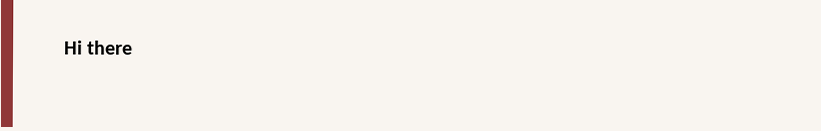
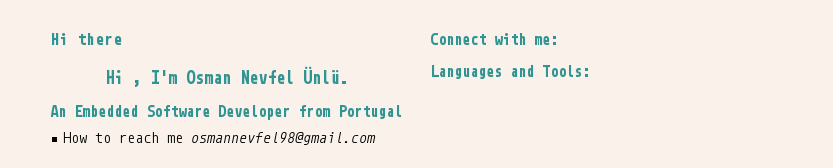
+ Hi , I'm Osman Nevfel Ünlü.
+ An Embedded Software Developer from Portugal
+ How to reach me osmannevfel98@gmail.com
+ Connect with me:
+ Languages and Tools:

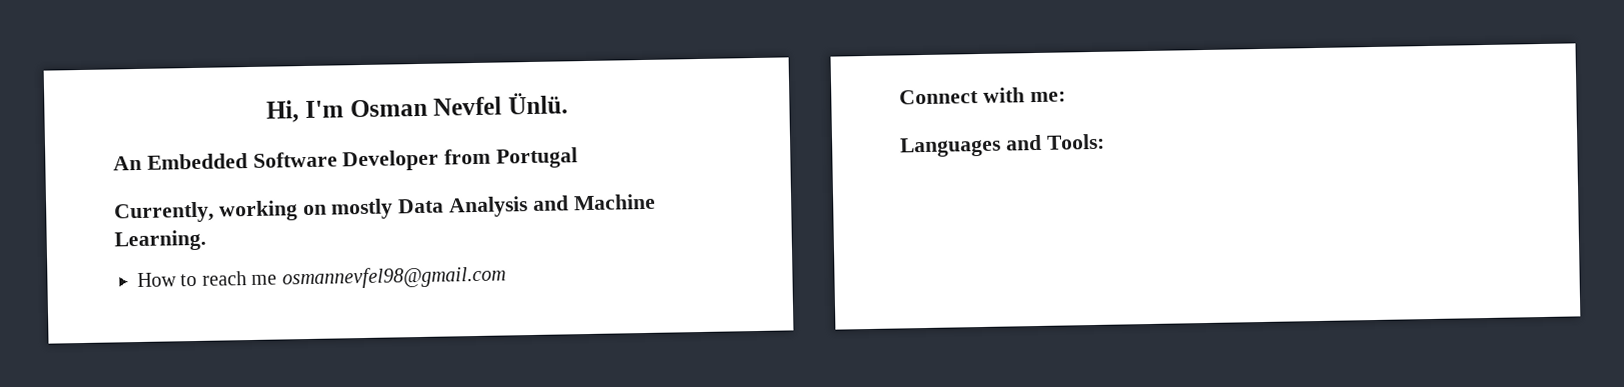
- Hi there
- Hi , I'm Osman Nevfel Ünlü.
+ Hi, I'm Osman Nevfel Ünlü.
+ Currently, working on mostly Data Analysis and Machine Learning.

